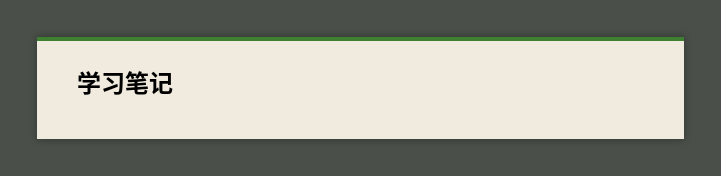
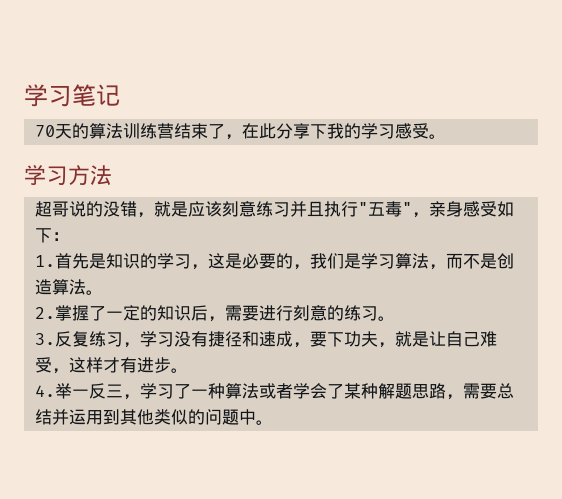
+ 70天的算法训练营结束了，在此分享下我的学习感受。
+ 学习方法
+ 超哥说的没错，就是应该刻意练习并且执行"五毒"，亲身感受如下：
+ 1.首先是知识的学习，这是必要的，我们是学习算法，而不是创造算法。
+ 2.掌握了一定的知识后，需要进行刻意的练习。
+ 3.反复练习，学习没有捷径和速成，要下功夫，就是让自己难受，这样才有进步。
+ 4.举一反三，学习了一种算法或者学会了某种解题思路，需要总结并运用到其他类似的问题中。

